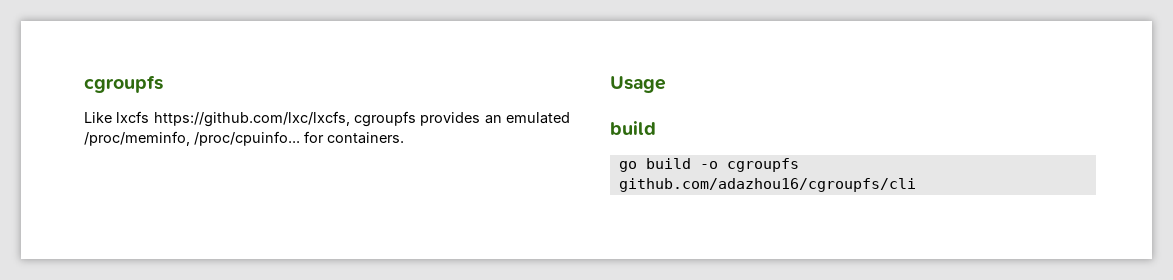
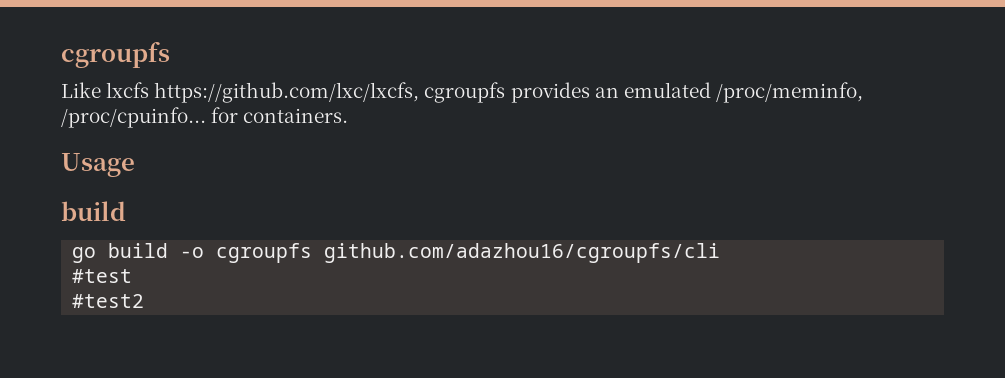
+ #test
+ #test2

